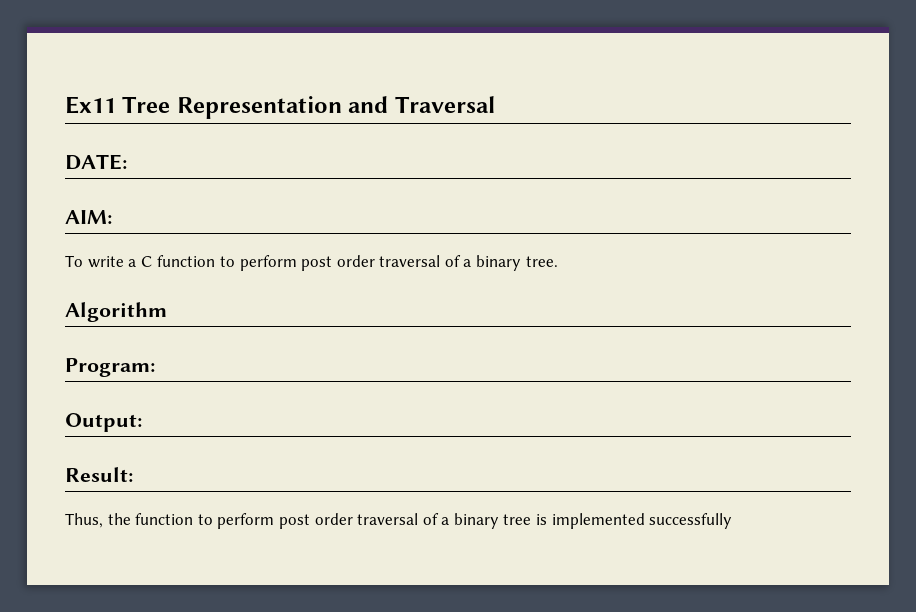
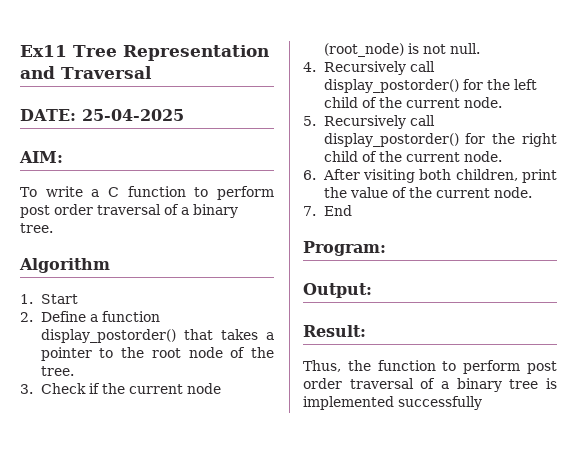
- DATE:
+ DATE: 25-04-2025
+ 1. Start
+ 2. Define a function display_postorder() that takes a pointer to the root node of the tree.
+ 3. Check if the current node (root_node) is not null.
+ 4. Recursively call display_postorder() for the left child of the current node.
+ 5. Recursively call display_postorder() for the right child of the current node.
+ 6. After visiting both children, print the value of the current node.
+ 7. End

